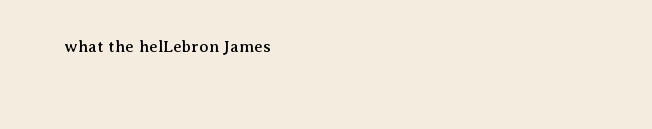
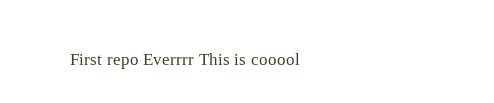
- what the helLebron James
+ First repo Everrrr This is cooool

